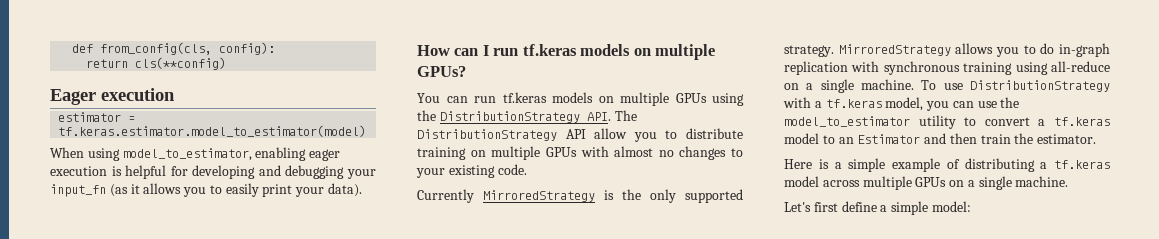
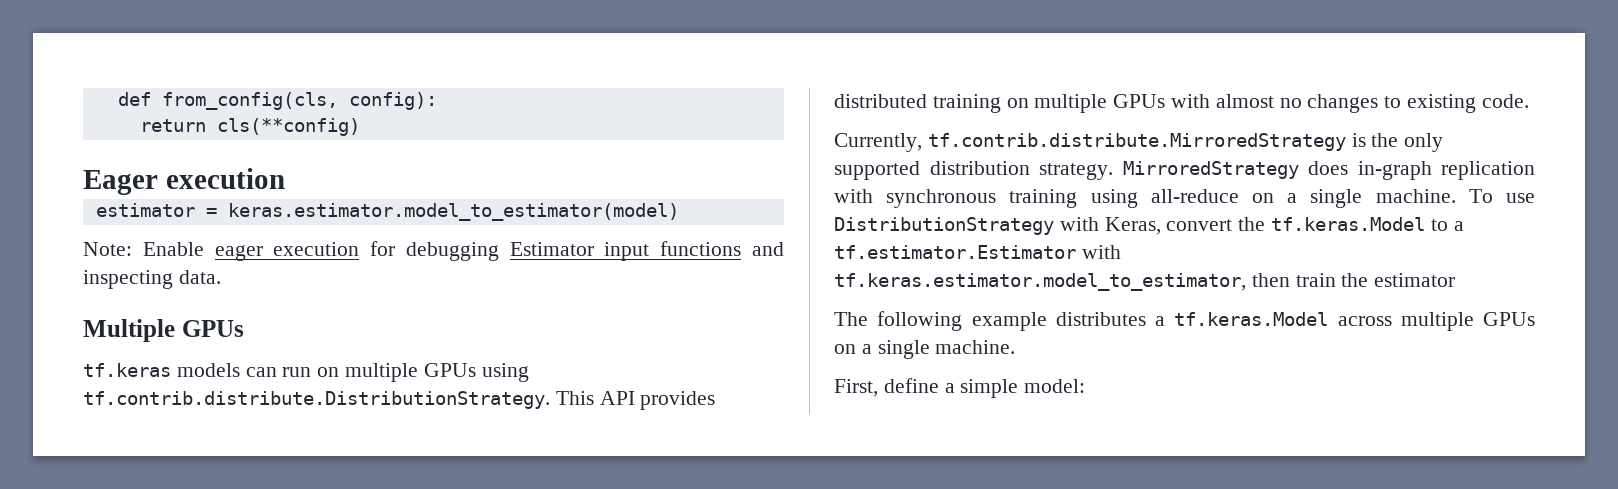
- estimator = tf.keras.estimator.model_to_estimator(model)
- When using model_to_estimator, enabling eager execution is helpful for developing and debugging your input_fn (as it allows you to easily print your data).
- How can I run tf.keras models on multiple GPUs?
- You can run tf.keras models on multiple GPUs using the DistributionStrategy API. The DistributionStrategy API allow you to distribute training on multiple GPUs with almost no changes to your existing code.
+ estimator = keras.estimator.model_to_estimator(model)
+ Note: Enable eager execution for debugging Estimator input functions and inspecting data.
+ Multiple GPUs
+ tf.keras models can run on multiple GPUs using tf.contrib.distribute.DistributionStrategy. This API provides distributed training on multiple GPUs with almost no changes to existing code.
- Currently MirroredStrategy is the only supported strategy.
+ Currently, tf.contrib.distribute.MirroredStrategy is the only supported distribution strategy.
- MirroredStrategy allows you to do in-graph replication with synchronous training using all-reduce on a single machine.
+ MirroredStrategy does in-graph replication with synchronous training using all-reduce on a single machine.
- To use DistributionStrategy with a tf.keras model, you can use the model_to_estimator utility to convert a tf.keras model to an Estimator and then train the estimator.
- Here is a simple example of distributing a tf.keras model across multiple GPUs on a single machine.
+ To use DistributionStrategy with Keras, convert the tf.keras.Model to a tf.estimator.Estimator with tf.keras.estimator.model_to_estimator, then train the estimator
+ The following example distributes a tf.keras.Model across multiple GPUs on a single machine.
- Let's first define a simple model:
+ First, define a simple model:

